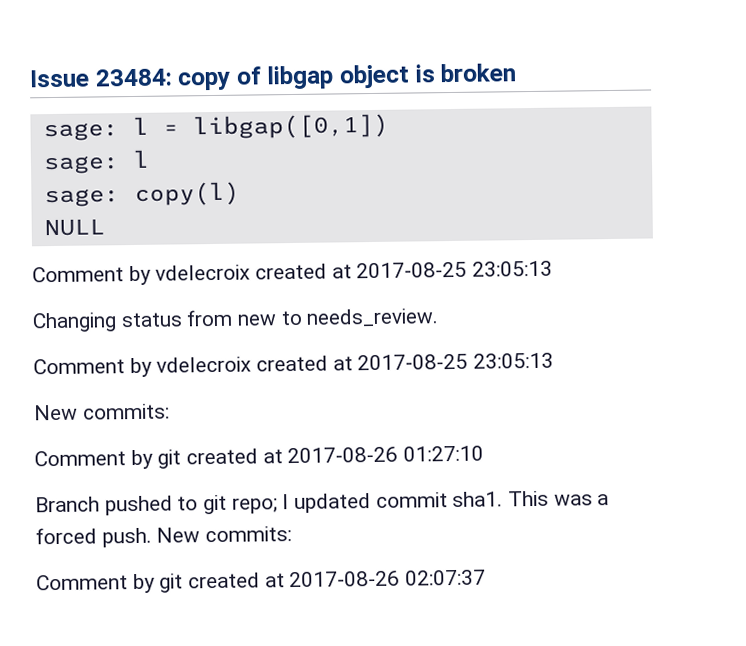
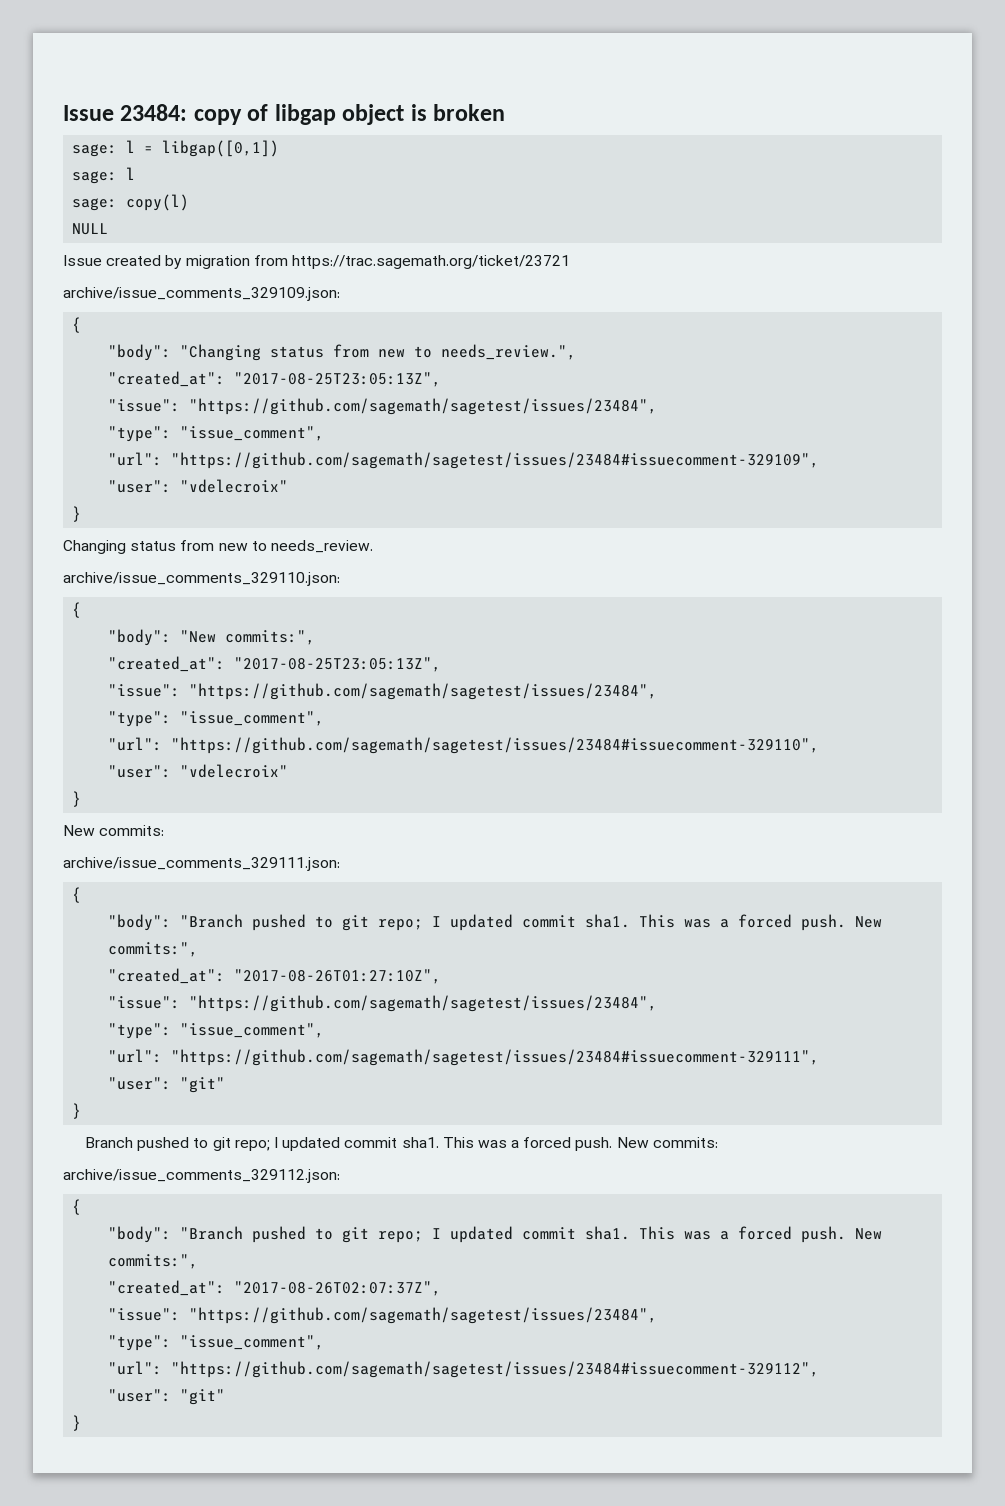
  NULL
- Comment by vdelecroix created at 2017-08-25 23:05:13
+ Issue created by migration from https://trac.sagemath.org/ticket/23721
+ archive/issue_comments_329109.json:
+ {
+ "body": "Changing status from new to needs_review.",
+ "created_at": "2017-08-25T23:05:13Z",
+ "issue": "https://github.com/sagemath/sagetest/issues/23484",
+ "type": "issue_comment",
+ "url": "https://github.com/sagemath/sagetest/issues/23484#issuecomment-329109",
+ "user": "vdelecroix"
+ }
  Changing status from new to needs_review.
- Comment by vdelecroix created at 2017-08-25 23:05:13
+ archive/issue_comments_329110.json:
+ {
+ "body": "New commits:",
+ "created_at": "2017-08-25T23:05:13Z",
+ "issue": "https://github.com/sagemath/sagetest/issues/23484",
+ "type": "issue_comment",
+ "url": "https://github.com/sagemath/sagetest/issues/23484#issuecomment-329110",
+ "user": "vdelecroix"
+ }
  New commits:
- Comment by git created at 2017-08-26 01:27:10
+ archive/issue_comments_329111.json:
+ {
+ "body": "Branch pushed to git repo; I updated commit sha1. This was a forced push. New commits:",
+ "created_at": "2017-08-26T01:27:10Z",
+ "issue": "https://github.com/sagemath/sagetest/issues/23484",
+ "type": "issue_comment",
+ "url": "https://github.com/sagemath/sagetest/issues/23484#issuecomment-329111",
+ "user": "git"
+ }
- Comment by git created at 2017-08-26 02:07:37
+ archive/issue_comments_329112.json:
+ {
+ "body": "Branch pushed to git repo; I updated commit sha1. This was a forced push. New commits:",
+ "created_at": "2017-08-26T02:07:37Z",
+ "issue": "https://github.com/sagemath/sagetest/issues/23484",
+ "type": "issue_comment",
+ "url": "https://github.com/sagemath/sagetest/issues/23484#issuecomment-329112",
+ "user": "git"
+ }

